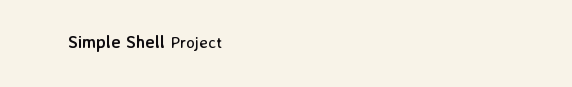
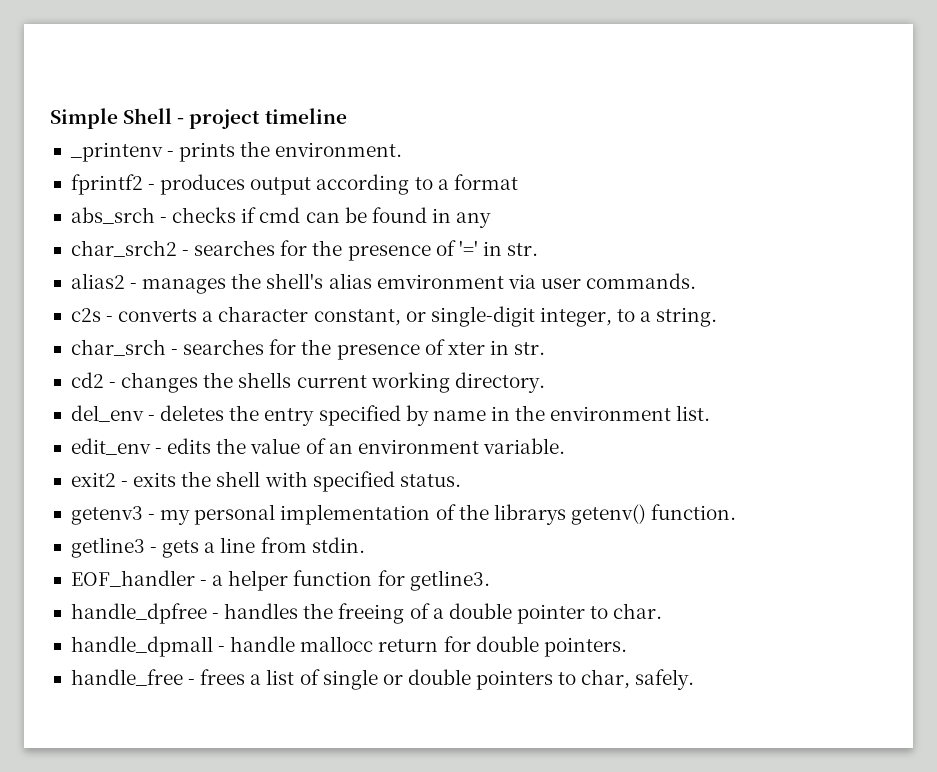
- Simple Shell Project
+ Simple Shell - project timeline
+ _printenv - prints the environment.
+ fprintf2 - produces output according to a format
+ abs_srch - checks if cmd can be found in any
+ char_srch2 - searches for the presence of '=' in str.
+ alias2 - manages the shell's alias emvironment via user commands.
+ c2s - converts a character constant, or single-digit integer, to a string.
+ char_srch - searches for the presence of xter in str.
+ cd2 - changes the shells current working directory.
+ del_env - deletes the entry specified by name in the environment list.
+ edit_env - edits the value of an environment variable.
+ exit2 - exits the shell with specified status.
+ getenv3 - my personal implementation of the librarys getenv() function.
+ getline3 - gets a line from stdin.
+ EOF_handler - a helper function for getline3.
+ handle_dpfree - handles the freeing of a double pointer to char.
+ handle_dpmall - handle mallocc return for double pointers.
+ handle_free - frees a list of single or double pointers to char, safely.

